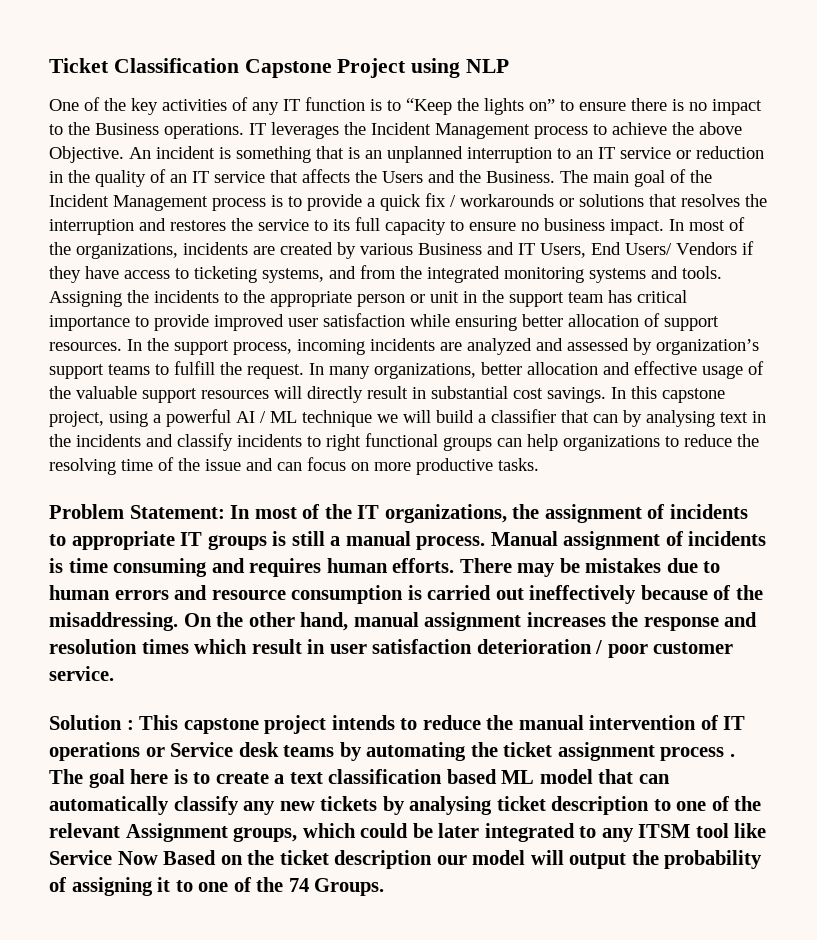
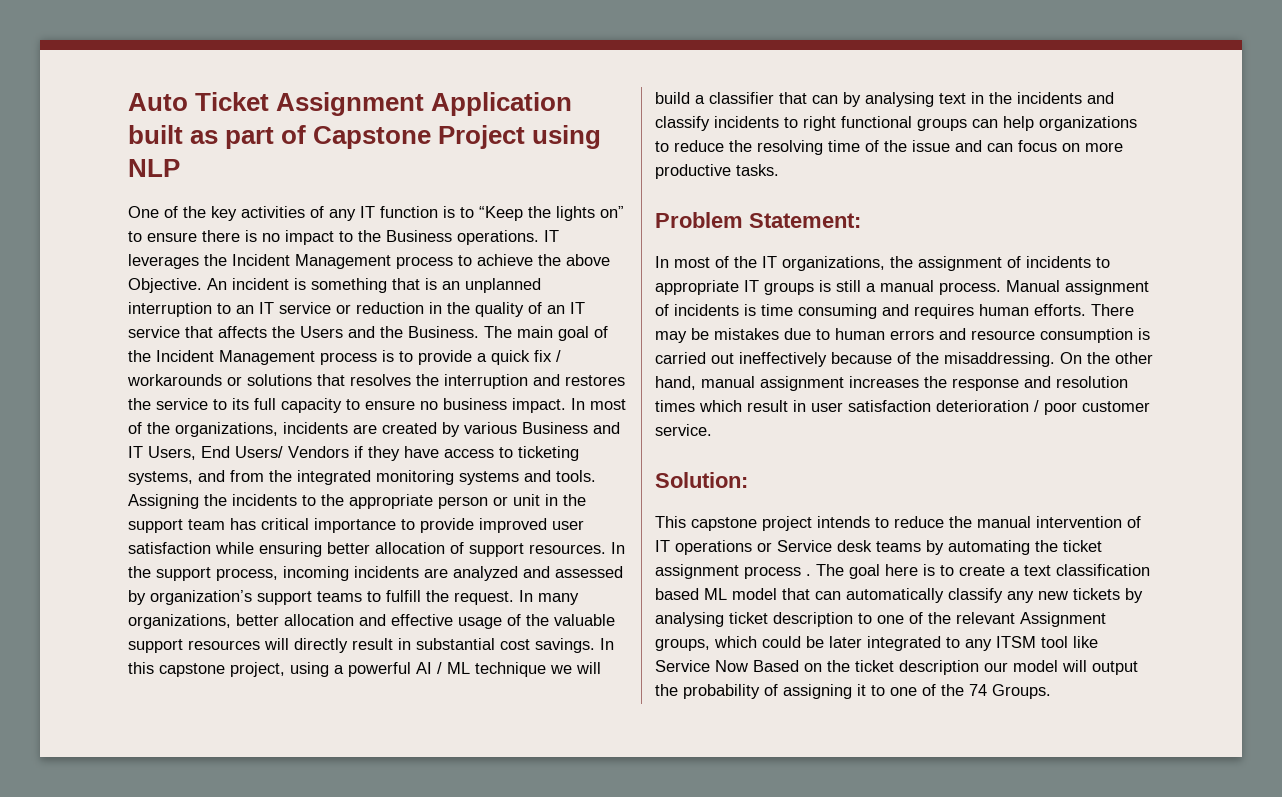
- Ticket Classification Capstone Project using NLP
+ Auto Ticket Assignment Application built as part of Capstone Project using NLP
- Problem Statement: In most of the IT organizations, the assignment of incidents to appropriate IT groups is still a manual process.
+ Problem Statement:
+ In most of the IT organizations, the assignment of incidents to appropriate IT groups is still a manual process.
- Solution : This capstone project intends to reduce the manual intervention of IT operations or Service desk teams by automating the ticket assignment process .
+ Solution:
+ This capstone project intends to reduce the manual intervention of IT operations or Service desk teams by automating the ticket assignment process .

